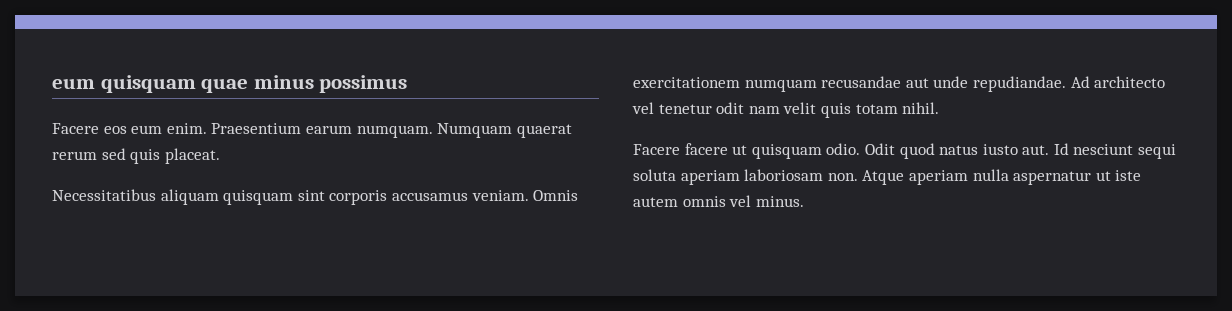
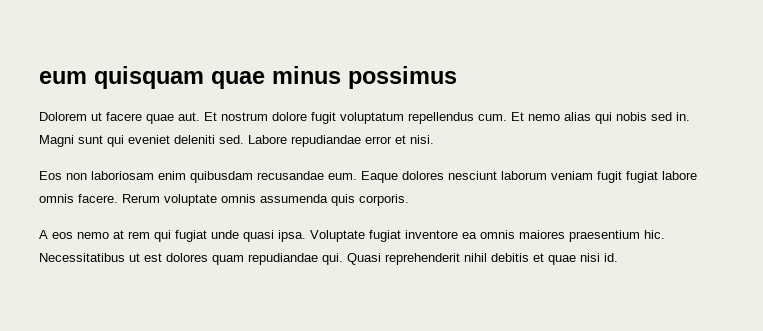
- Facere eos eum enim. Praesentium earum numquam. Numquam quaerat rerum sed quis placeat.
- Necessitatibus aliquam quisquam sint corporis accusamus veniam. Omnis exercitationem numquam recusandae aut unde repudiandae. Ad architecto vel tenetur odit nam velit quis totam nihil.
- Facere facere ut quisquam odio. Odit quod natus iusto aut. Id nesciunt sequi soluta aperiam laboriosam non. Atque aperiam nulla aspernatur ut iste autem omnis vel minus.
+ Dolorem ut facere quae aut. Et nostrum dolore fugit voluptatum repellendus cum. Et nemo alias qui nobis sed in. Magni sunt qui eveniet deleniti sed. Labore repudiandae error et nisi.
+ Eos non laboriosam enim quibusdam recusandae eum. Eaque dolores nesciunt laborum veniam fugit fugiat labore omnis facere. Rerum voluptate omnis assumenda quis corporis.
+ A eos nemo at rem qui fugiat unde quasi ipsa. Voluptate fugiat inventore ea omnis maiores praesentium hic. Necessitatibus ut est dolores quam repudiandae qui. Quasi reprehenderit nihil debitis et quae nisi id.

